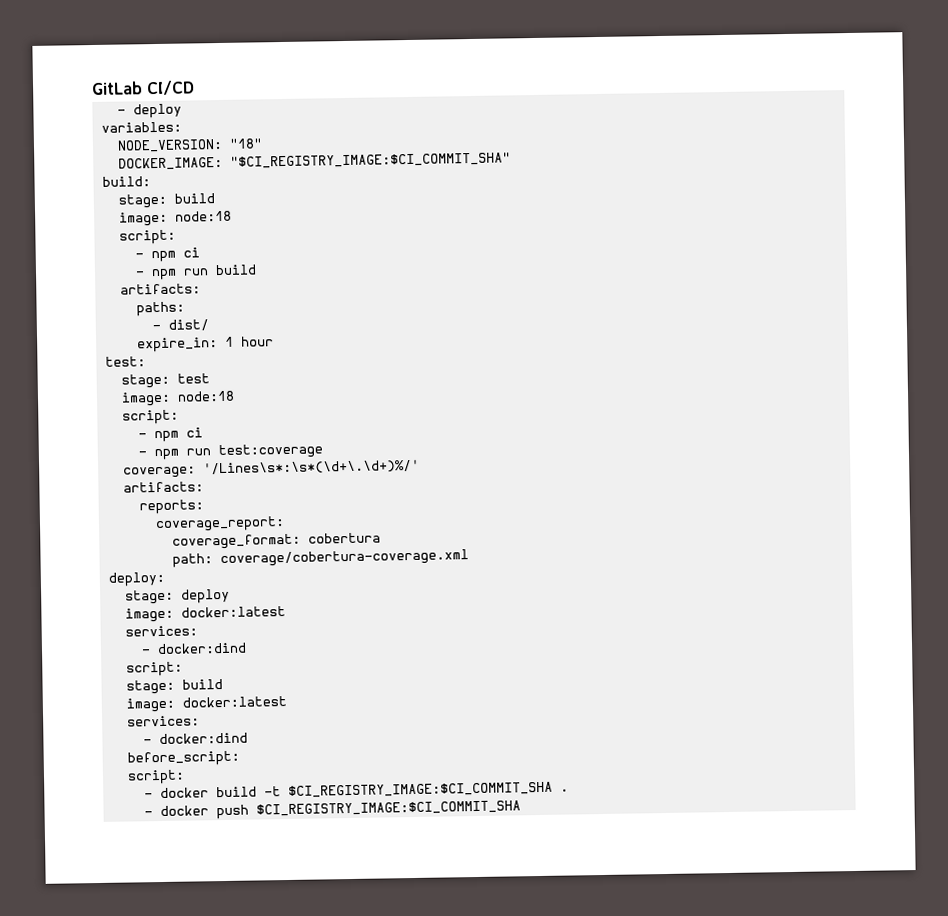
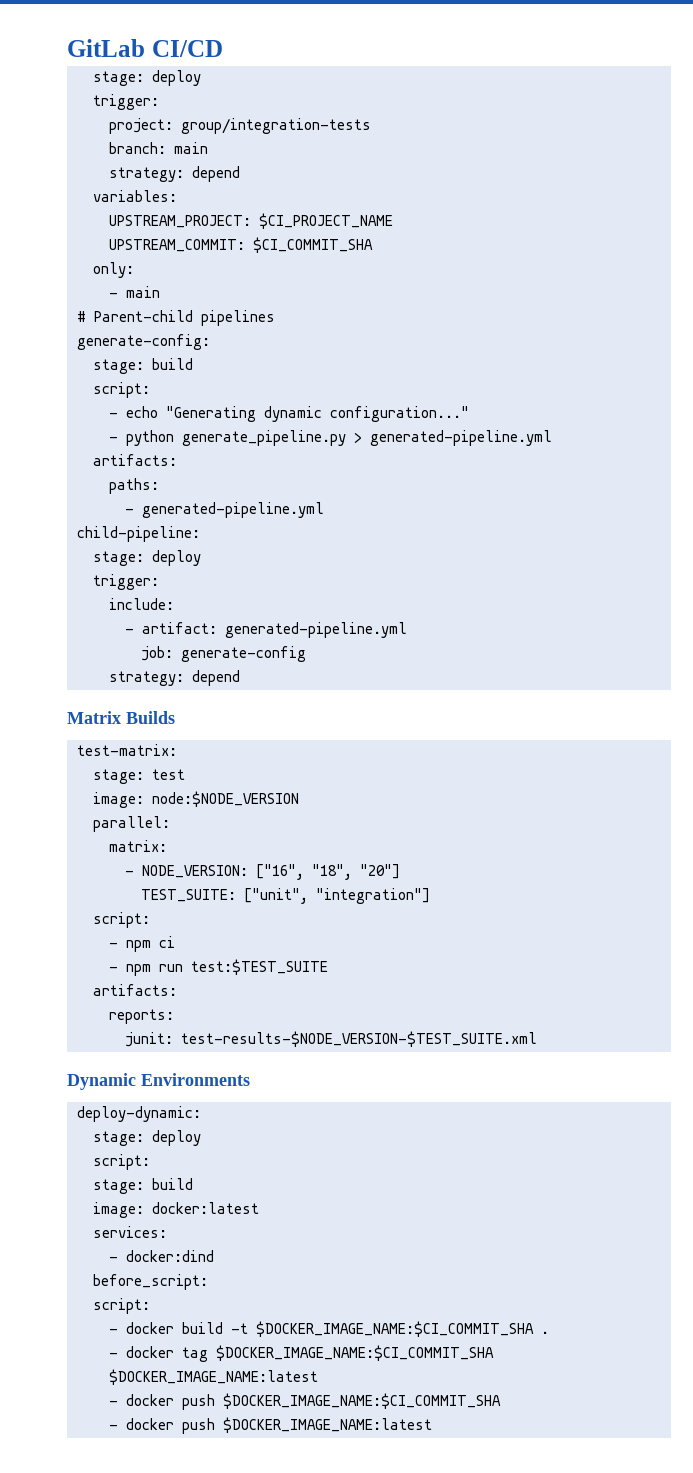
  GitLab CI/CD
- - deploy
+ stage: deploy
+ trigger:
+ project: group/integration-tests
+ branch: main
+ strategy: depend
  variables:
- NODE_VERSION: "18"
- DOCKER_IMAGE: "$CI_REGISTRY_IMAGE:$CI_COMMIT_SHA"
- build:
+ UPSTREAM_PROJECT: $CI_PROJECT_NAME
+ UPSTREAM_COMMIT: $CI_COMMIT_SHA
+ only:
+ - main
+ # Parent-child pipelines
+ generate-config:
  stage: build
- image: node:18
+ script:
+ - echo "Generating dynamic configuration..."
+ - python generate_pipeline.py > generated-pipeline.yml
+ artifacts:
+ paths:
+ - generated-pipeline.yml
+ child-pipeline:
+ stage: deploy
+ trigger:
+ include:
+ - artifact: generated-pipeline.yml
+ job: generate-config
+ strategy: depend
+ Matrix Builds
+ test-matrix:
+ stage: test
+ image: node:$NODE_VERSION
+ parallel:
+ matrix:
+ - NODE_VERSION: ["16", "18", "20"]
+ TEST_SUITE: ["unit", "integration"]
  script:
  - npm ci
- - npm run build
- artifacts:
- paths:
- - dist/
- expire_in: 1 hour
- test:
- stage: test
- image: node:18
- script:
- - npm ci
- - npm run test:coverage
- coverage: '/Lines\s*:\s*(\d+\.\d+)%/'
+ - npm run test:$TEST_SUITE
  artifacts:
  reports:
- coverage_report:
- coverage_format: cobertura
- path: coverage/cobertura-coverage.xml
- deploy:
+ junit: test-results-$NODE_VERSION-$TEST_SUITE.xml
+ Dynamic Environments
+ deploy-dynamic:
  stage: deploy
- image: docker:latest
- services:
- - docker:dind
- - docker build -t $CI_REGISTRY_IMAGE:$CI_COMMIT_SHA .
+ - docker build -t $DOCKER_IMAGE_NAME:$CI_COMMIT_SHA .
- - docker push $CI_REGISTRY_IMAGE:$CI_COMMIT_SHA
+ - docker tag $DOCKER_IMAGE_NAME:$CI_COMMIT_SHA $DOCKER_IMAGE_NAME:latest
+ - docker push $DOCKER_IMAGE_NAME:$CI_COMMIT_SHA
+ - docker push $DOCKER_IMAGE_NAME:latest

